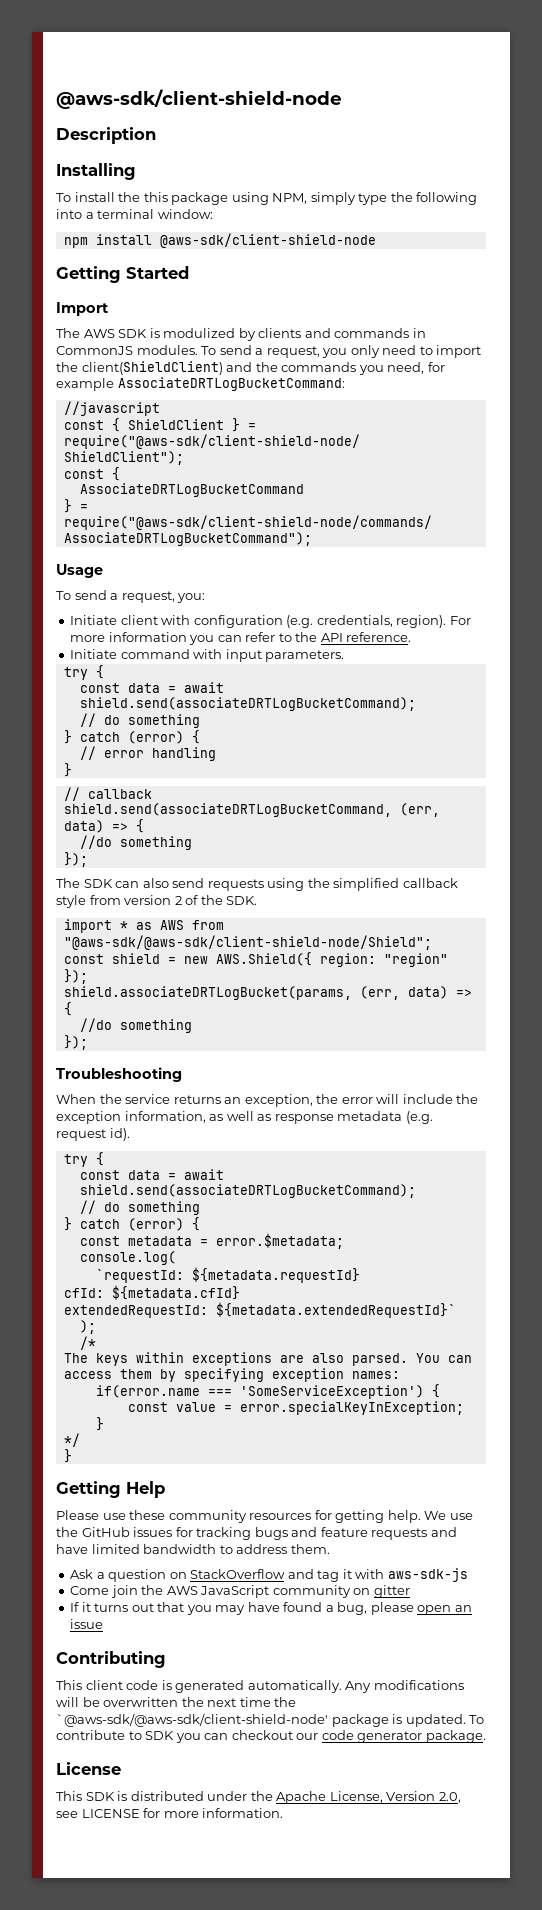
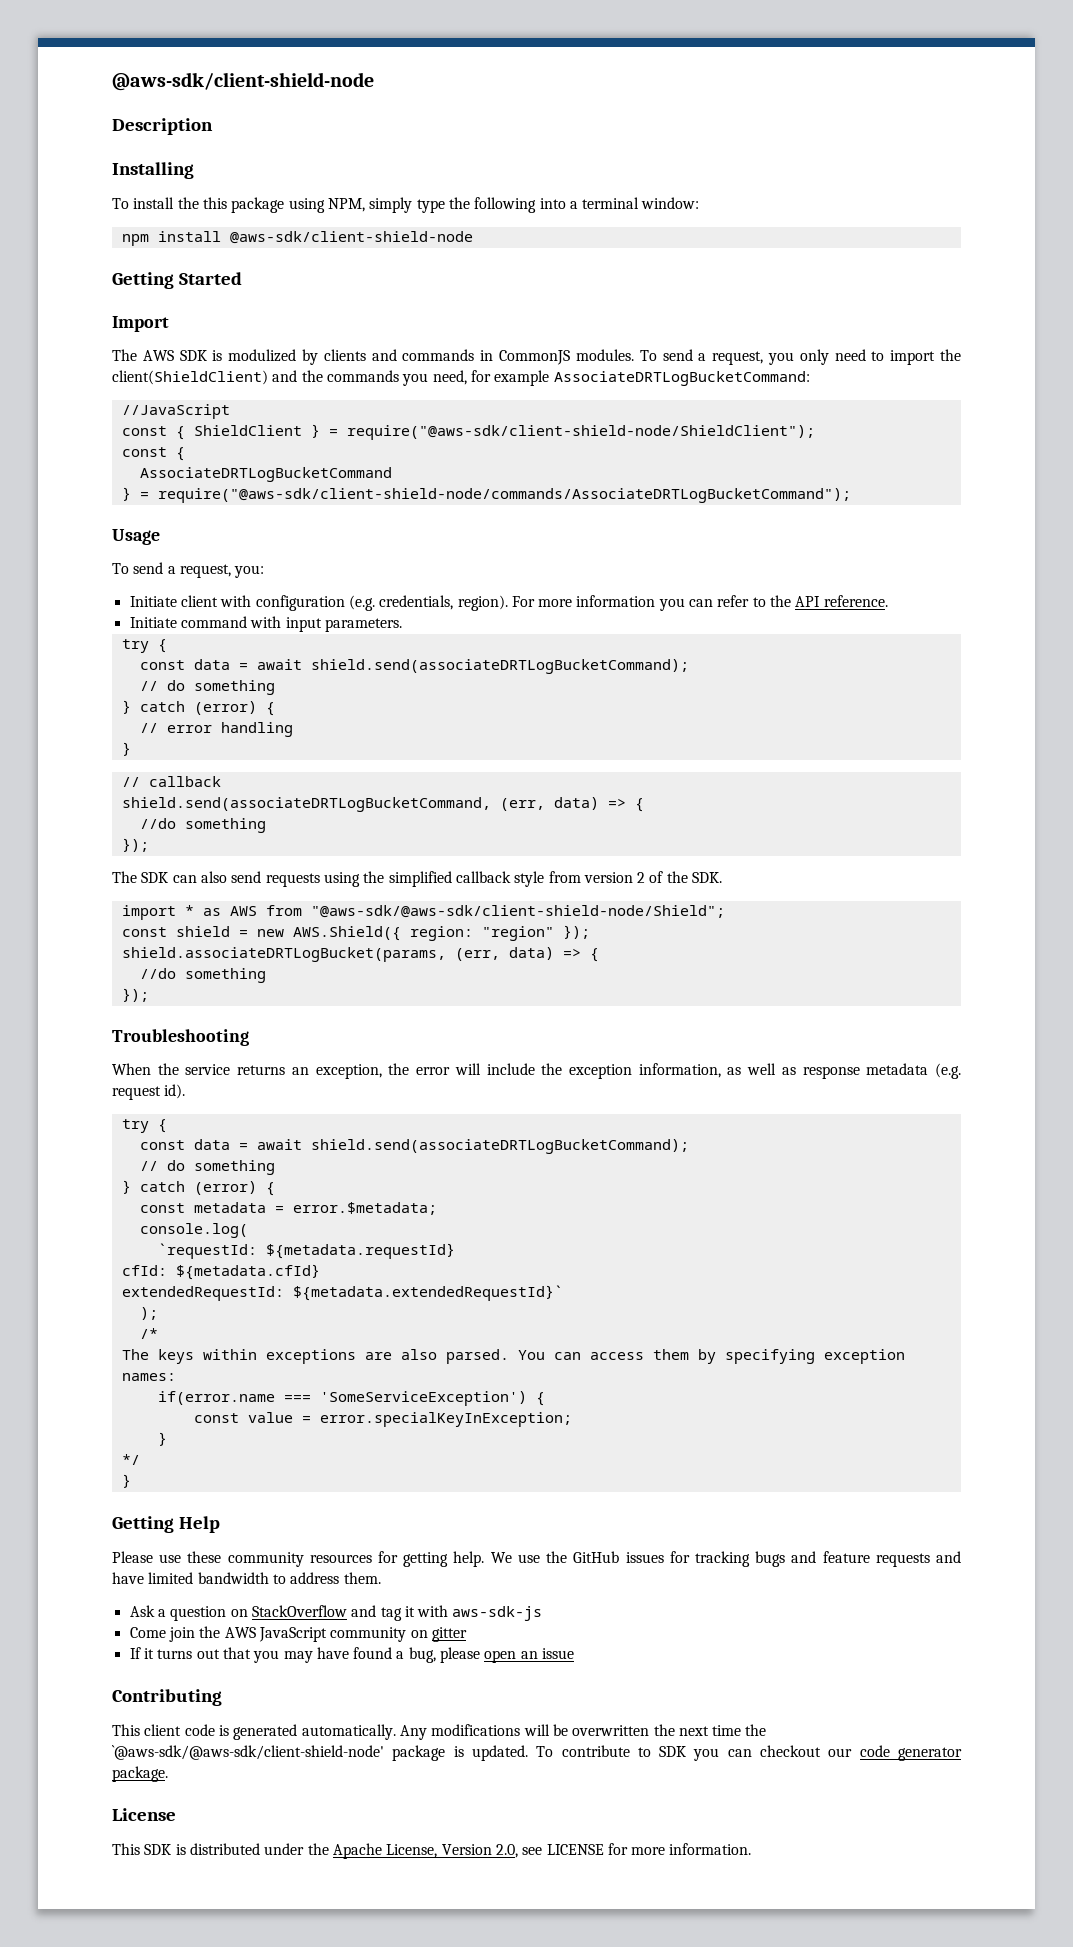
- //javascript
+ //JavaScript

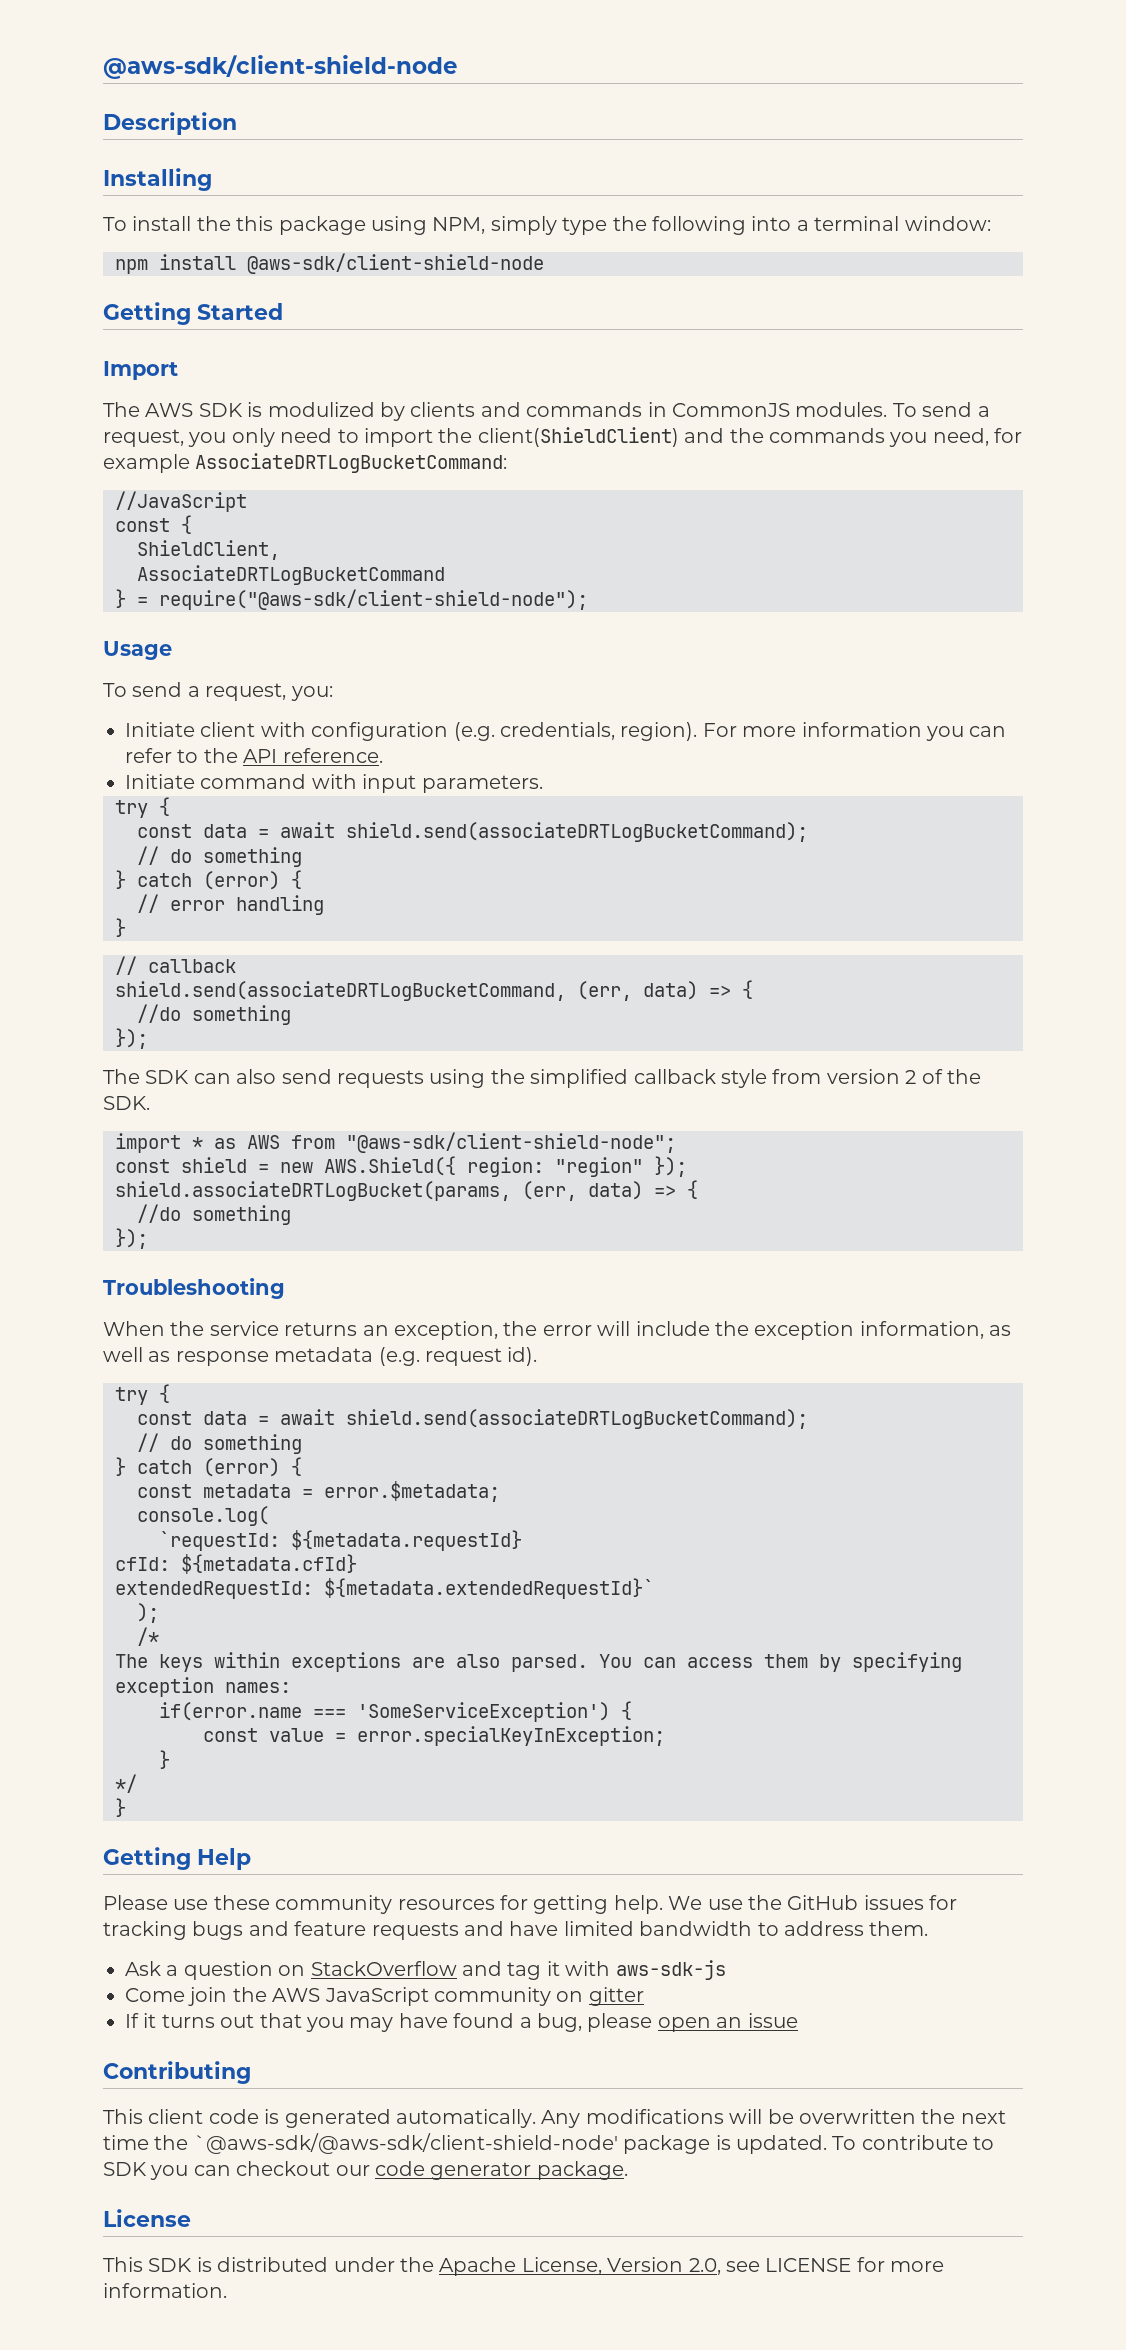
- const { ShieldClient } = require("@aws-sdk/client-shield-node/ShieldClient");
  const {
+ ShieldClient,
- } = require("@aws-sdk/client-shield-node/commands/AssociateDRTLogBucketCommand");
+ } = require("@aws-sdk/client-shield-node");
- import * as AWS from "@aws-sdk/@aws-sdk/client-shield-node/Shield";
+ import * as AWS from "@aws-sdk/client-shield-node";

